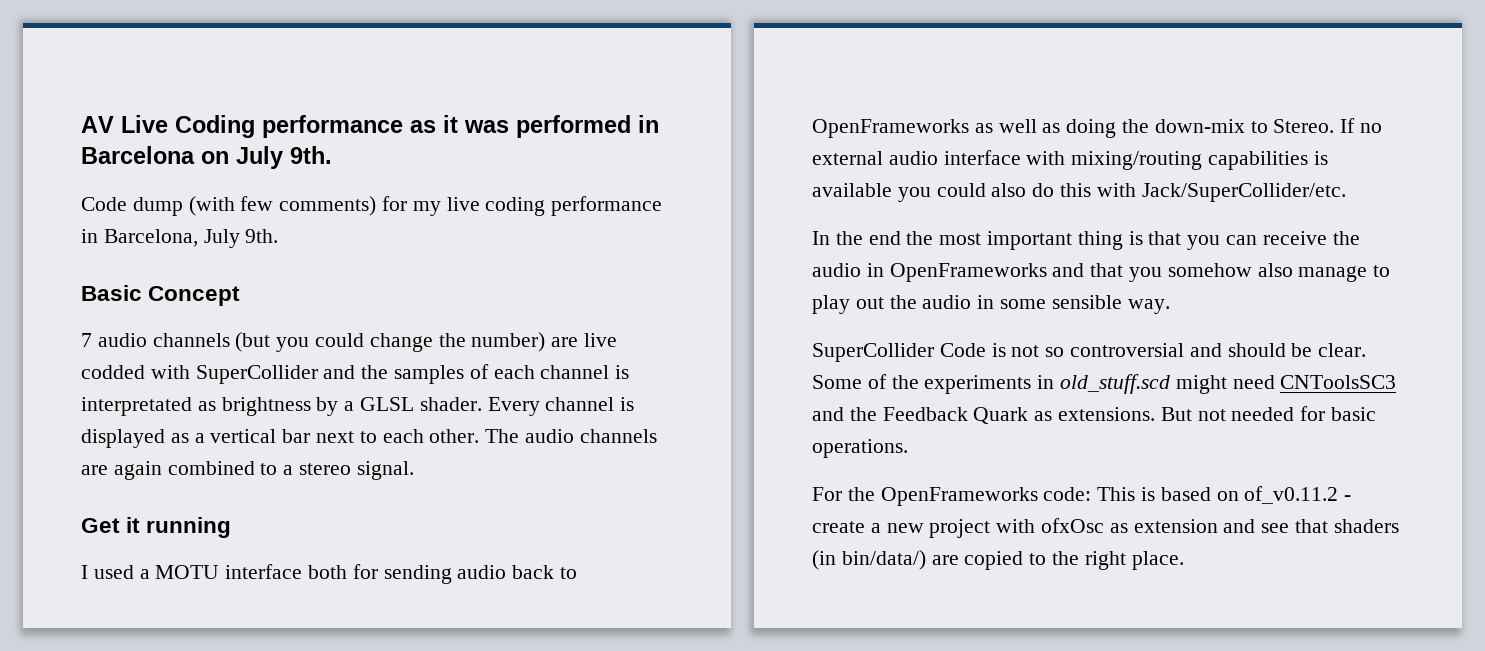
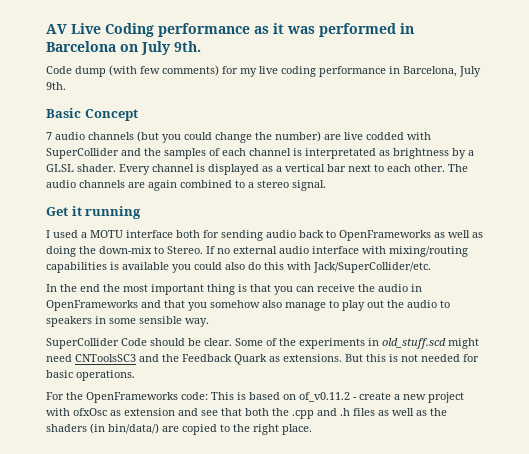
- In the end the most important thing is that you can receive the audio in OpenFrameworks and that you somehow also manage to play out the audio in some sensible way.
+ In the end the most important thing is that you can receive the audio in OpenFrameworks and that you somehow also manage to play out the audio to speakers in some sensible way.
- SuperCollider Code is not so controversial and should be clear.
+ SuperCollider Code should be clear.
- But not needed for basic operations.
+ But this is not needed for basic operations.
- For the OpenFrameworks code: This is based on of_v0.11.2 - create a new project with ofxOsc as extension and see that shaders (in bin/data/) are copied to the right place.
+ For the OpenFrameworks code: This is based on of_v0.11.2 - create a new project with ofxOsc as extension and see that both the .cpp and .h files as well as the shaders (in bin/data/) are copied to the right place.

